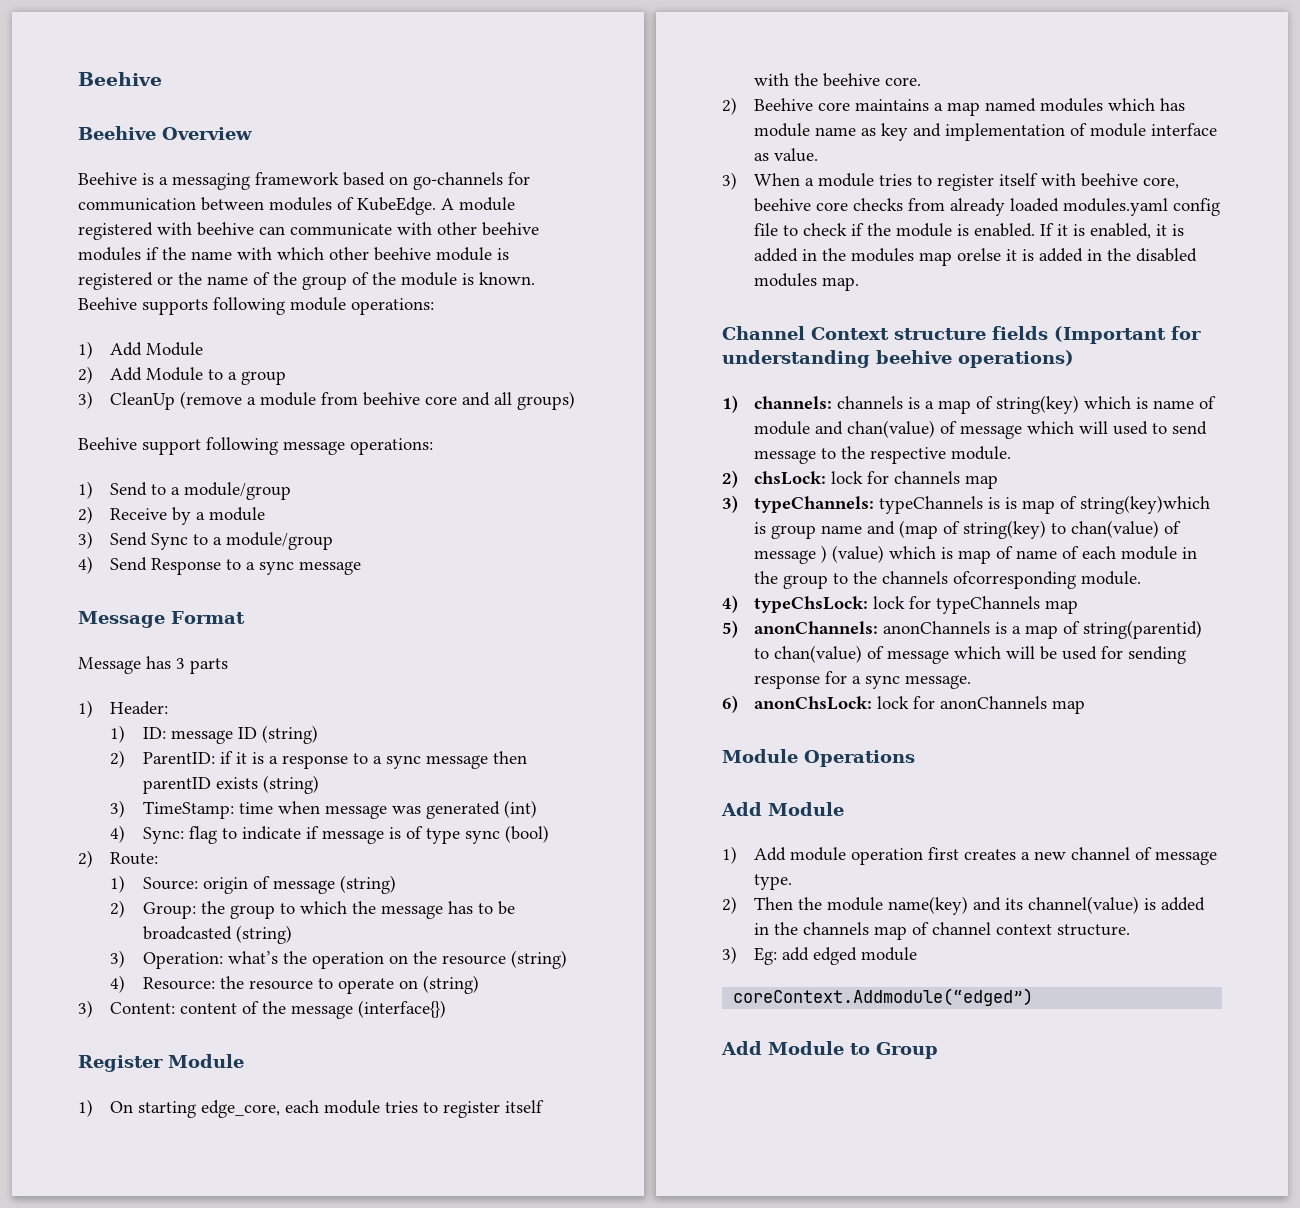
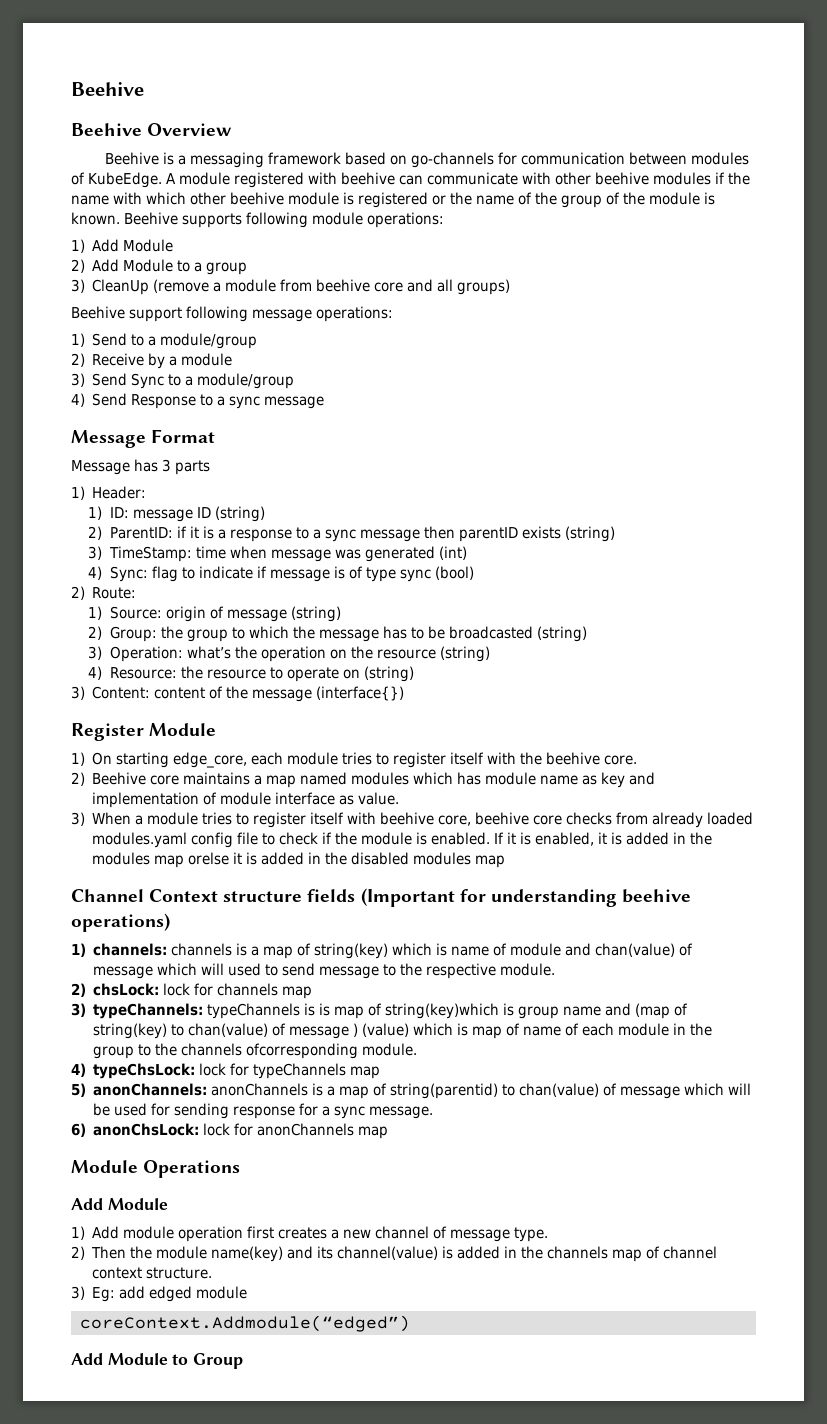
- If it is enabled, it is added in the modules map orelse it is added in the disabled modules map.
+ If it is enabled, it is added in the modules map orelse it is added in the disabled modules map

